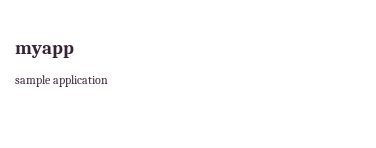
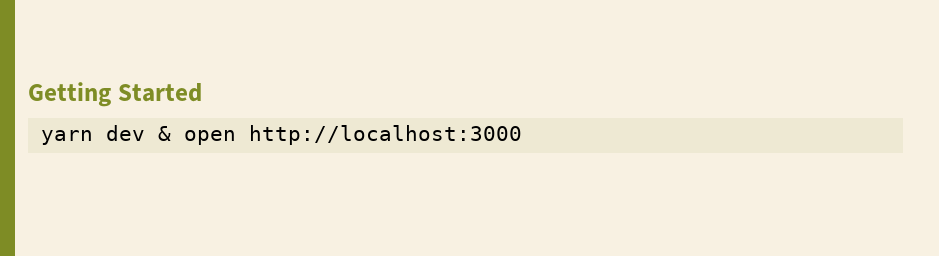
- myapp
- sample application
+ Getting Started
+ yarn dev & open http://localhost:3000

